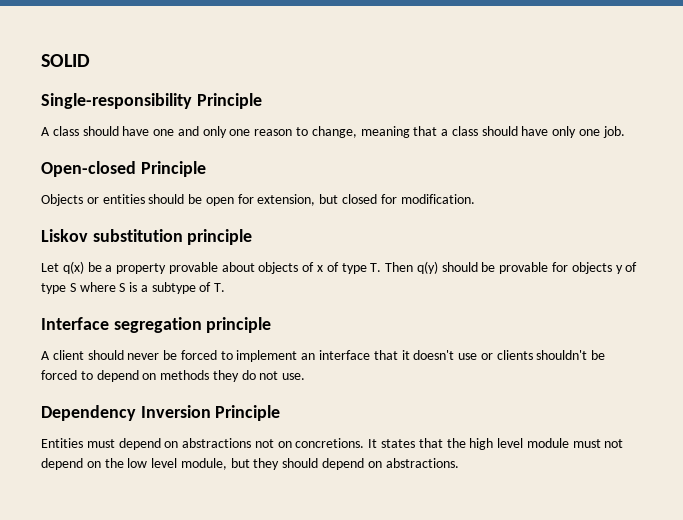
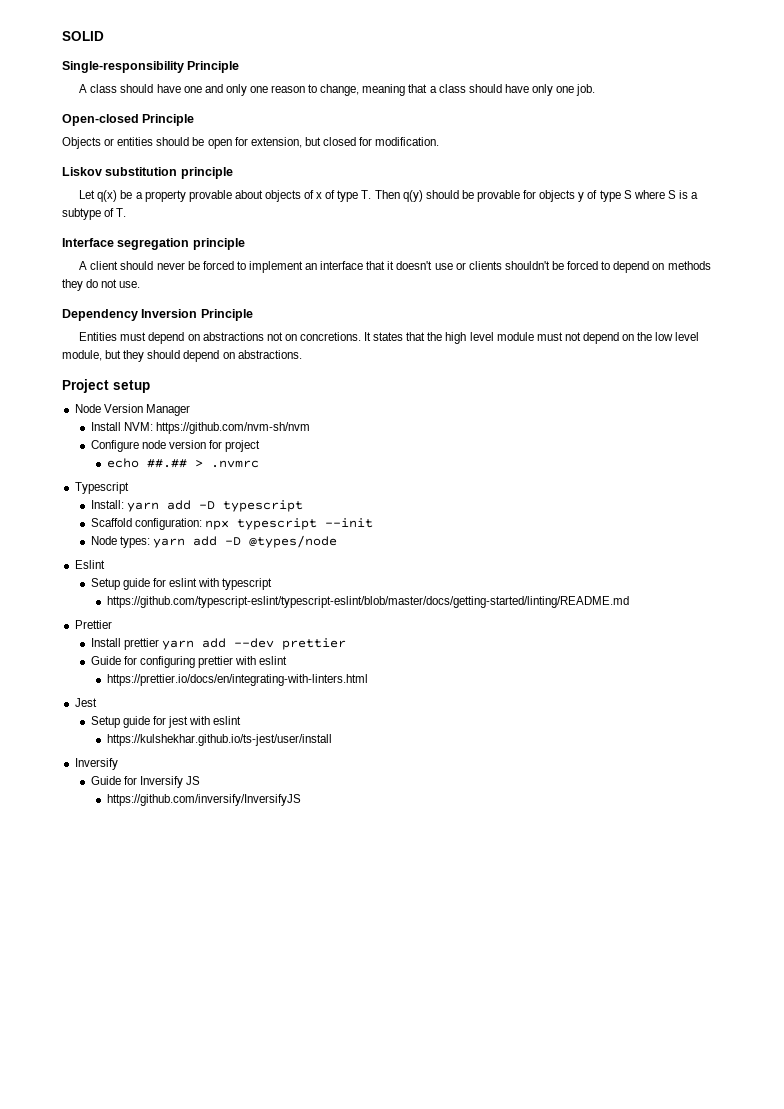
+ Project setup
+ Node Version Manager
+ Install NVM: https://github.com/nvm-sh/nvm
+ Configure node version for project
+ echo ##.## > .nvmrc
+ Typescript
+ Install: yarn add -D typescript
+ Scaffold configuration: npx typescript --init
+ Node types: yarn add -D @types/node
+ Eslint
+ Setup guide for eslint with typescript
+ https://github.com/typescript-eslint/typescript-eslint/blob/master/docs/getting-started/linting/README.md
+ Prettier
+ Install prettier yarn add --dev prettier
+ Guide for configuring prettier with eslint
+ https://prettier.io/docs/en/integrating-with-linters.html
+ Jest
+ Setup guide for jest with eslint
+ https://kulshekhar.github.io/ts-jest/user/install
+ Inversify
+ Guide for Inversify JS
+ https://github.com/inversify/InversifyJS

